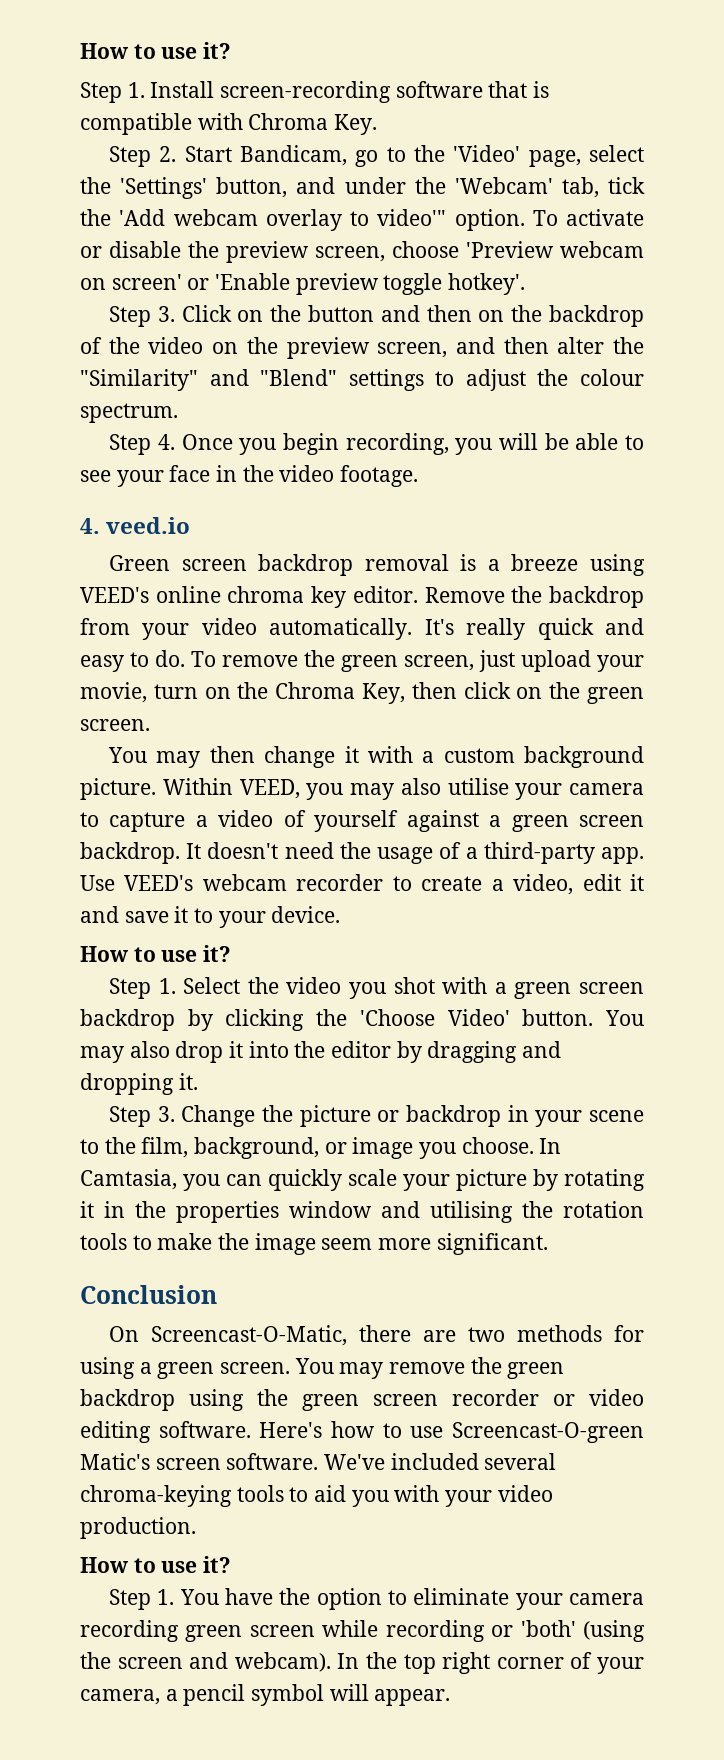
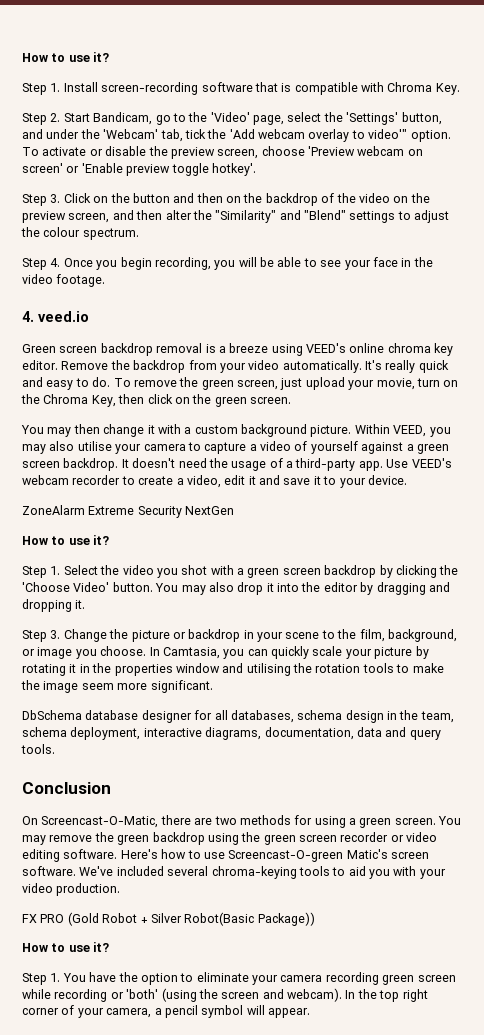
+ ZoneAlarm Extreme Security NextGen
+ DbSchema database designer for all databases, schema design in the team, schema deployment, interactive diagrams, documentation, data and query tools.
+ FX PRO (Gold Robot + Silver Robot(Basic Package))

